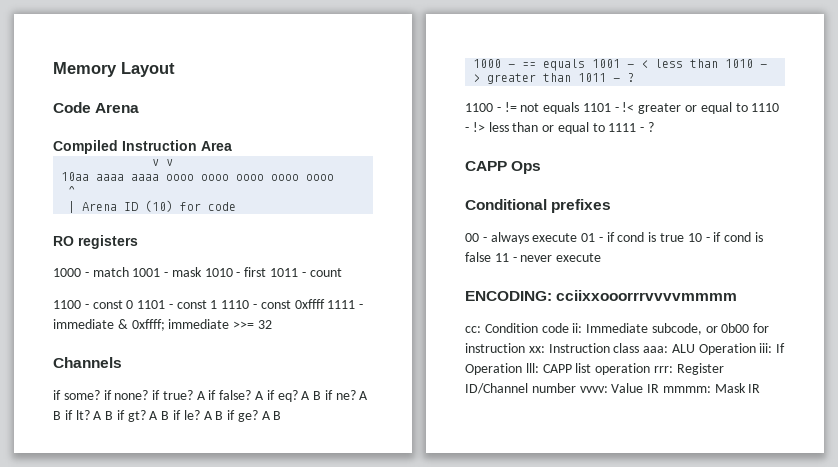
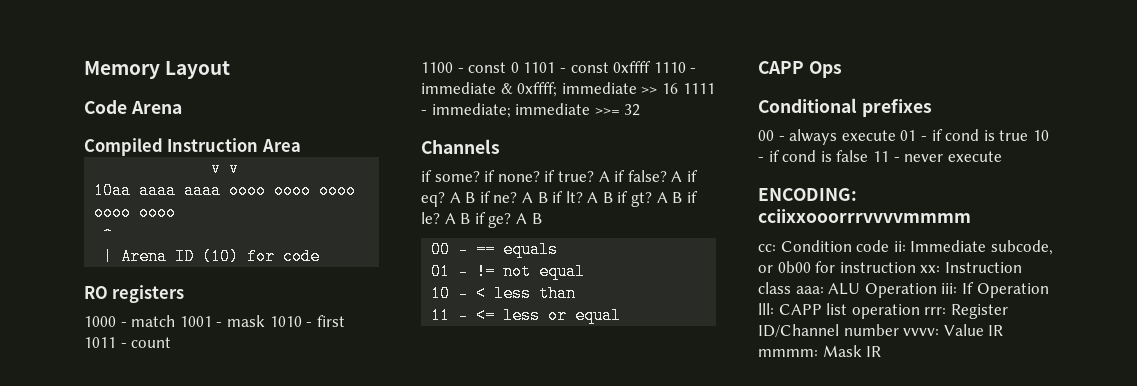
- 1100 - const 0 1101 - const 1 1110 - const 0xffff 1111 - immediate & 0xffff; immediate >>= 32
+ 1100 - const 0 1101 - const 0xffff 1110 - immediate & 0xffff; immediate >> 16 1111 - immediate; immediate >>= 32
- 1000 - == equals 1001 - < less than 1010 - > greater than 1011 - ?
- 1100 - != not equals 1101 - !< greater or equal to 1110 - !> less than or equal to 1111 - ?
+ 00 - == equals
+ 01 - != not equal
+ 10 - < less than
+ 11 - <= less or equal

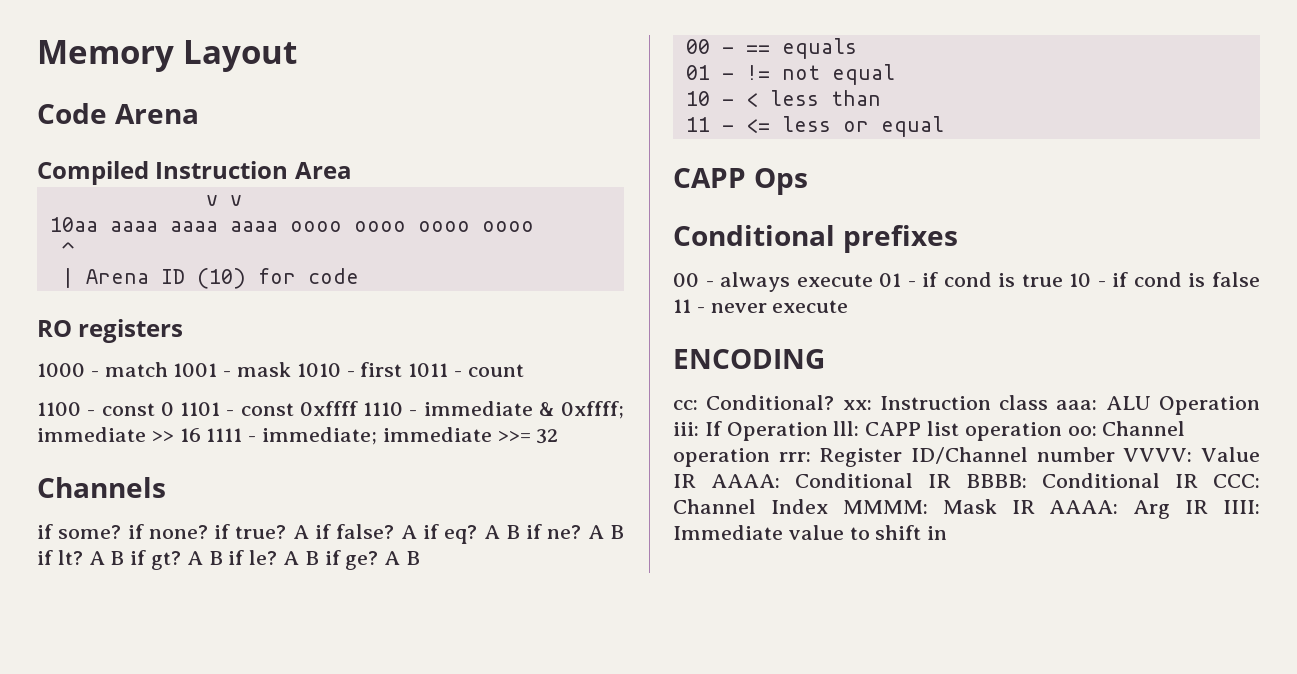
- 10aa aaaa aaaa oooo oooo oooo oooo oooo
+ 10aa aaaa aaaa aaaa oooo oooo oooo oooo
- ENCODING: cciixxooorrrvvvvmmmm
+ ENCODING
- cc: Condition code ii: Immediate subcode, or 0b00 for instruction xx: Instruction class aaa: ALU Operation iii: If Operation lll: CAPP list operation rrr: Register ID/Channel number vvvv: Value IR mmmm: Mask IR
+ cc: Conditional? xx: Instruction class aaa: ALU Operation iii: If Operation lll: CAPP list operation oo: Channel operation rrr: Register ID/Channel number VVVV: Value IR AAAA: Conditional IR BBBB: Conditional IR CCC: Channel Index MMMM: Mask IR AAAA: Arg IR IIII: Immediate value to shift in

